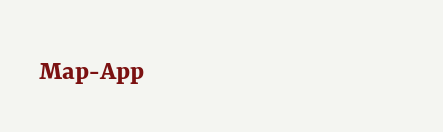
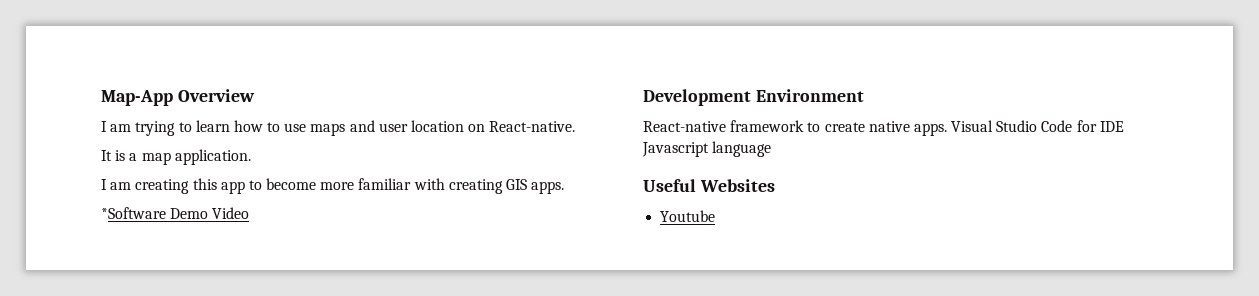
- Map-App
+ Map-App Overview
+ I am trying to learn how to use maps and user location on React-native.
+ It is a map application.
+ I am creating this app to become more familiar with creating GIS apps.
+ *Software Demo Video
+ Development Environment
+ React-native framework to create native apps. Visual Studio Code for IDE Javascript language
+ Useful Websites
+ Youtube

